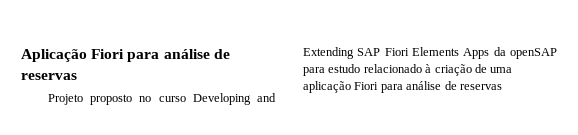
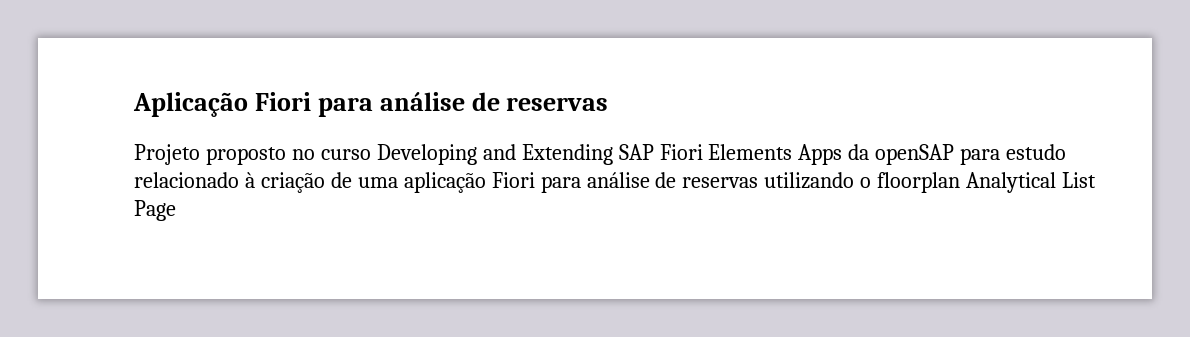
- Projeto proposto no curso Developing and Extending SAP Fiori Elements Apps da openSAP para estudo relacionado à criação de uma aplicação Fiori para análise de reservas
+ Projeto proposto no curso Developing and Extending SAP Fiori Elements Apps da openSAP para estudo relacionado à criação de uma aplicação Fiori para análise de reservas utilizando o floorplan Analytical List Page

